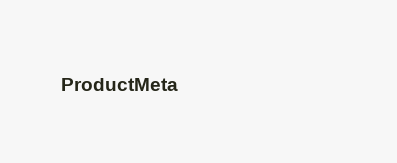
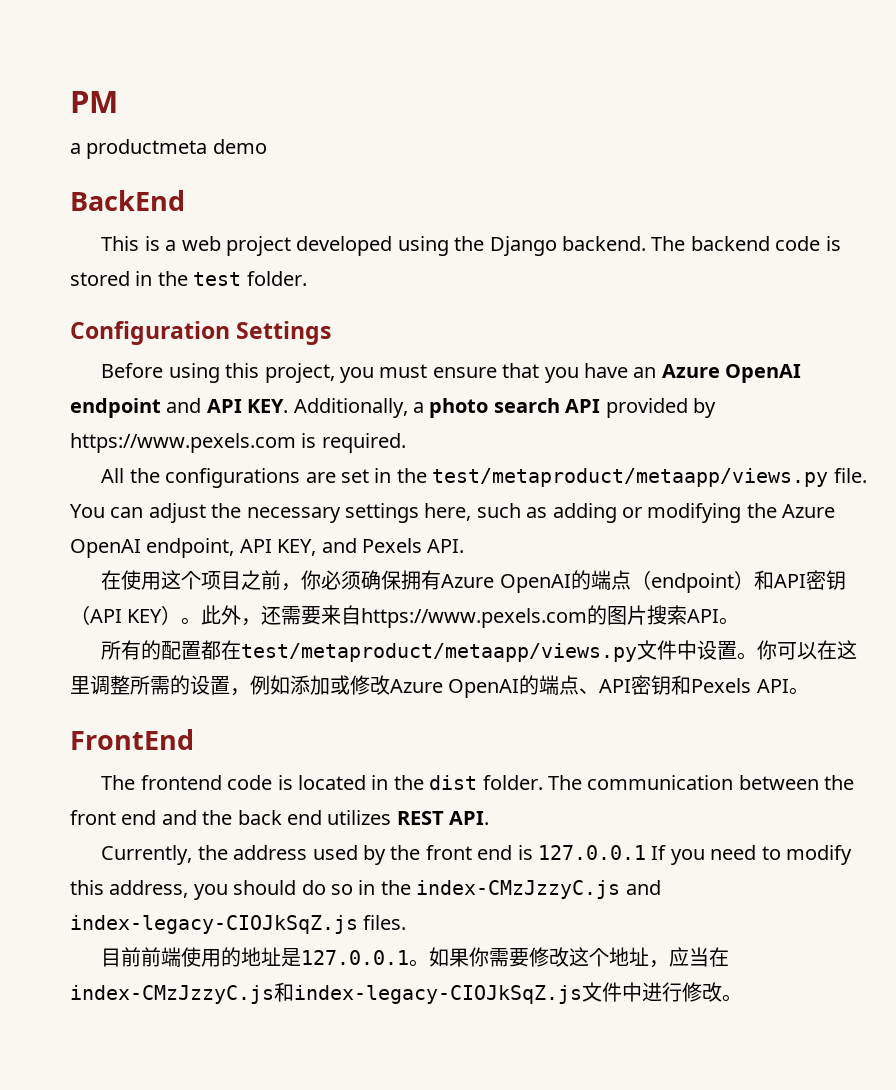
- ProductMeta
+ PM
+ a productmeta demo
+ BackEnd
+ This is a web project developed using the Django backend. The backend code is stored in the test folder.
+ Configuration Settings
+ Before using this project, you must ensure that you have an Azure OpenAI endpoint and API KEY. Additionally, a photo search API provided by https://www.pexels.com is required.
+ All the configurations are set in the test/metaproduct/metaapp/views.py file. You can adjust the necessary settings here, such as adding or modifying the Azure OpenAI endpoint, API KEY, and Pexels API.
+ 在使用这个项目之前，你必须确保拥有Azure OpenAI的端点（endpoint）和API密钥（API KEY）。此外，还需要来自https://www.pexels.com的图片搜索API。
+ 所有的配置都在test/metaproduct/metaapp/views.py文件中设置。你可以在这里调整所需的设置，例如添加或修改Azure OpenAI的端点、API密钥和Pexels API。
+ FrontEnd
+ The frontend code is located in the dist folder. The communication between the front end and the back end utilizes REST API.
+ Currently, the address used by the front end is 127.0.0.1 If you need to modify this address, you should do so in the index-CMzJzzyC.js and index-legacy-CIOJkSqZ.js files.
+ 目前前端使用的地址是127.0.0.1。如果你需要修改这个地址，应当在index-CMzJzzyC.js和index-legacy-CIOJkSqZ.js文件中进行修改。

